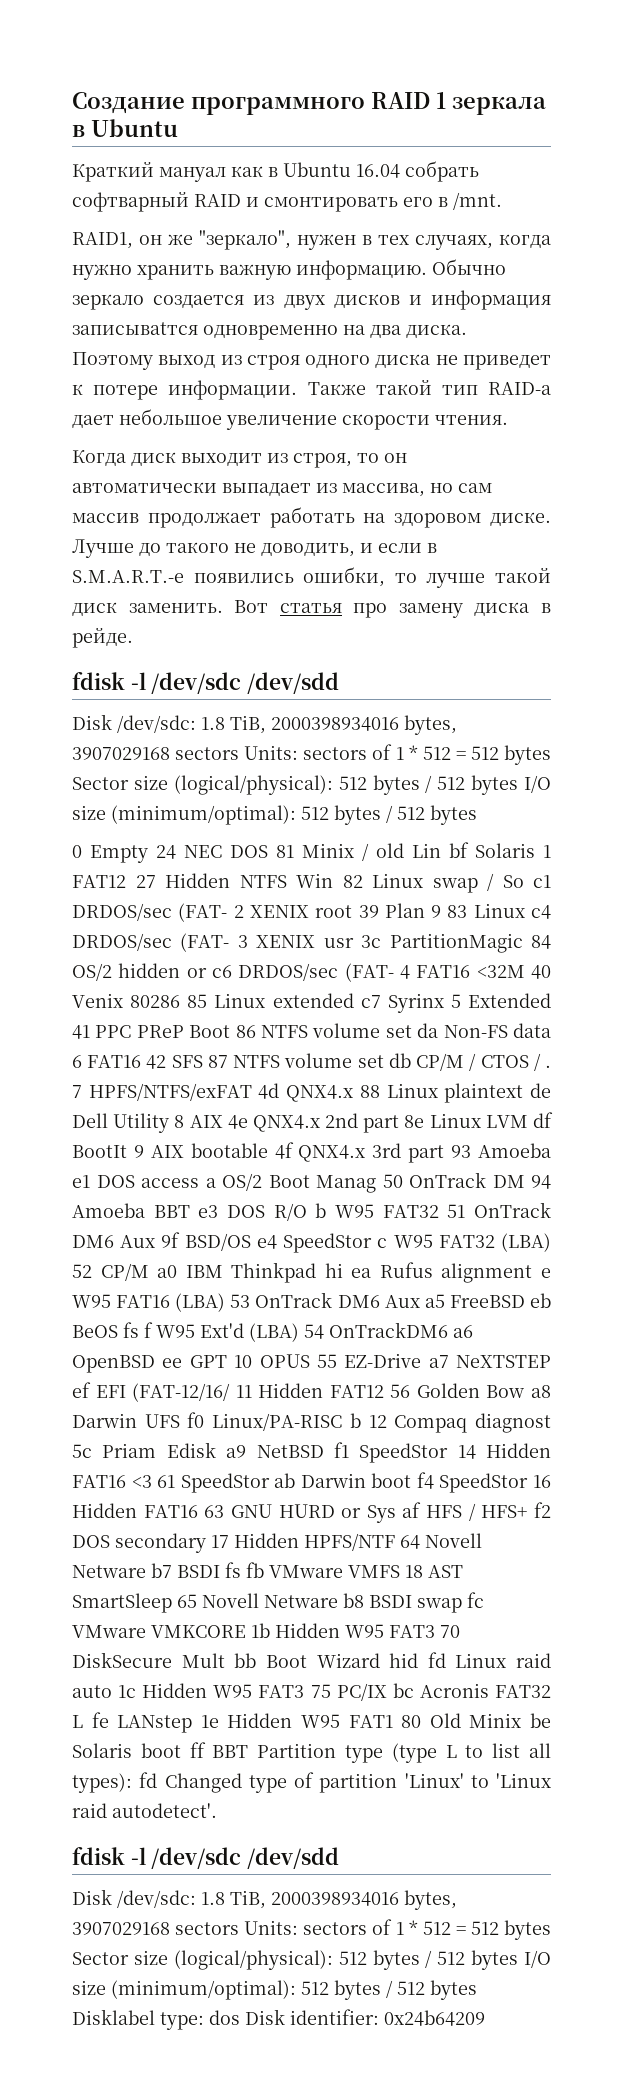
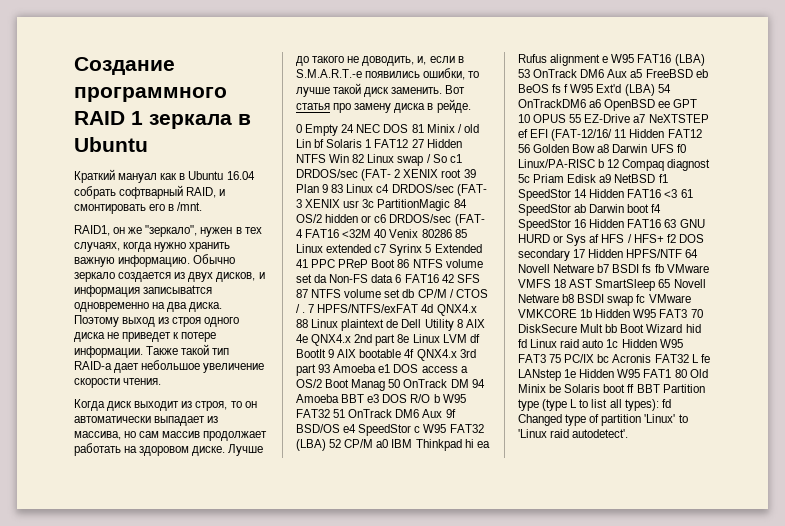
- Краткий мануал как в Ubuntu 16.04 собрать софтварный RAID и смонтировать его в /mnt.
+ Краткий мануал как в Ubuntu 16.04 собрать софтварный RAID, и смонтировать его в /mnt.
- Обычно зеркало создается из двух дисков и информация записываtтся одновременно на два диска.
+ Обычно зеркало создается из двух дисков, и информация записываtтся одновременно на два диска.
- Лучше до такого не доводить, и если в S.M.A.R.T.-е появились ошибки, то лучше такой диск заменить.
+ Лучше до такого не доводить, и, если в S.M.A.R.T.-е появились ошибки, то лучше такой диск заменить.
  Вот статья про замену диска в рейде.
- fdisk -l /dev/sdc /dev/sdd
- Disk /dev/sdc: 1.8 TiB, 2000398934016 bytes, 3907029168 sectors Units: sectors of 1 * 512 = 512 bytes Sector size (logical/physical): 512 bytes / 512 bytes I/O size (minimum/optimal): 512 bytes / 512 bytes
  fd Changed type of partition 'Linux' to 'Linux raid autodetect'.
- fdisk -l /dev/sdc /dev/sdd
- Disk /dev/sdc: 1.8 TiB, 2000398934016 bytes, 3907029168 sectors Units: sectors of 1 * 512 = 512 bytes Sector size (logical/physical): 512 bytes / 512 bytes I/O size (minimum/optimal): 512 bytes / 512 bytes Disklabel type: dos Disk identifier: 0x24b64209

